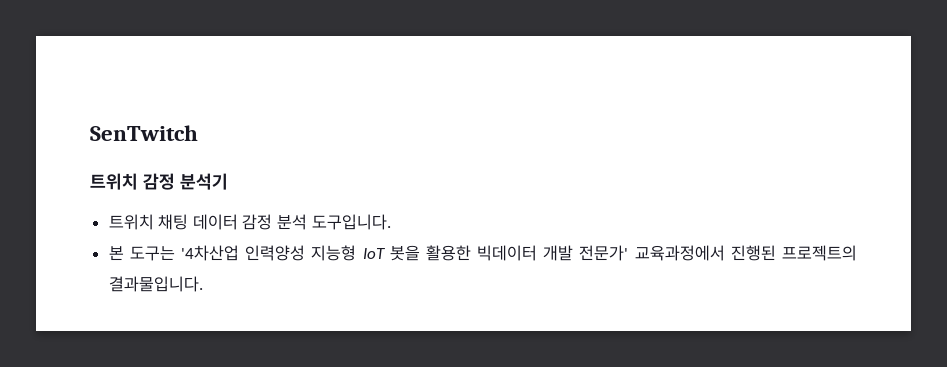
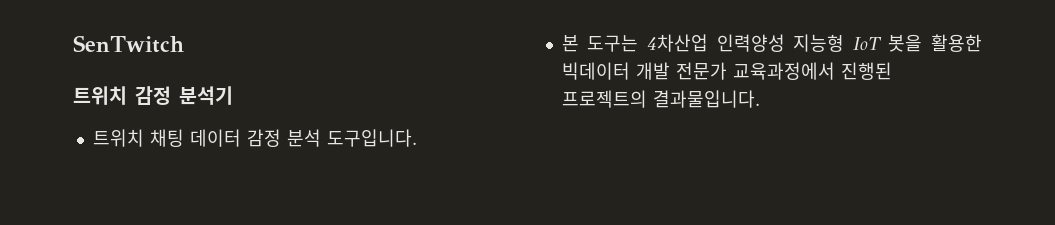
- 본 도구는 '4차산업 인력양성 지능형 IoT 봇을 활용한 빅데이터 개발 전문가' 교육과정에서 진행된 프로젝트의 결과물입니다.
+ 본 도구는 4차산업 인력양성 지능형 IoT 봇을 활용한 빅데이터 개발 전문가 교육과정에서 진행된 프로젝트의 결과물입니다.

